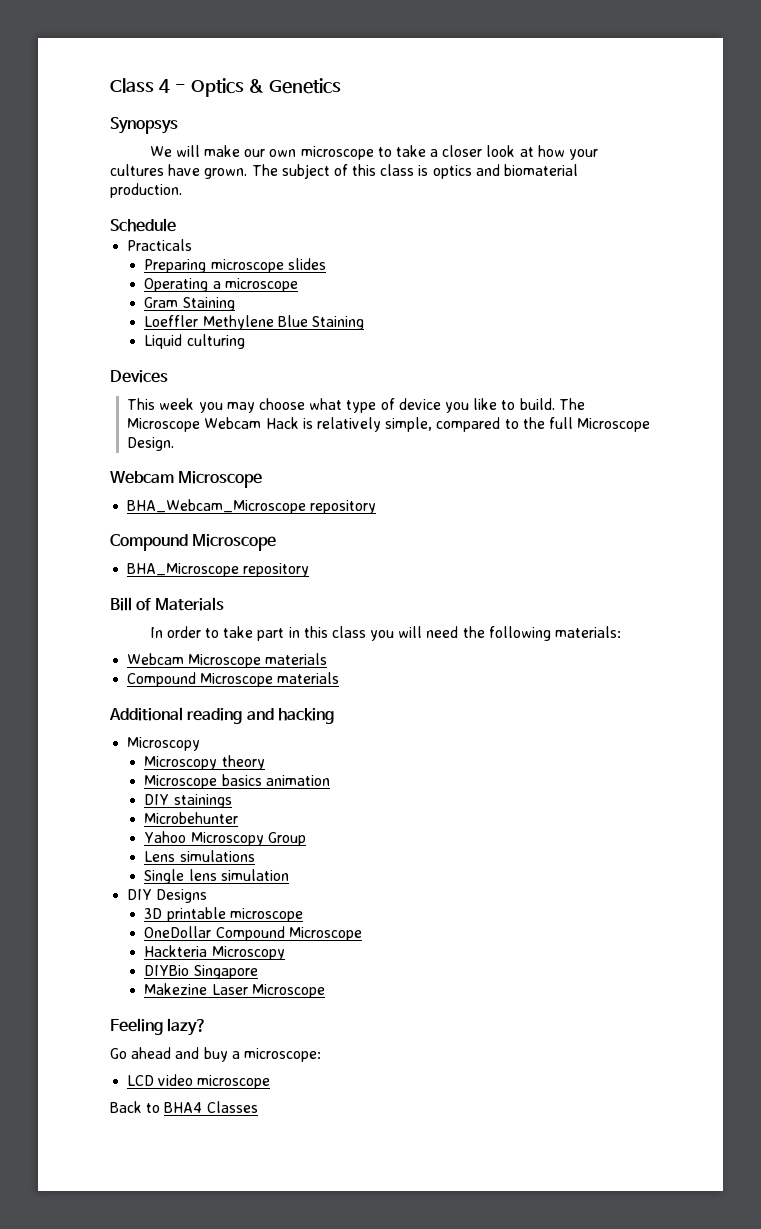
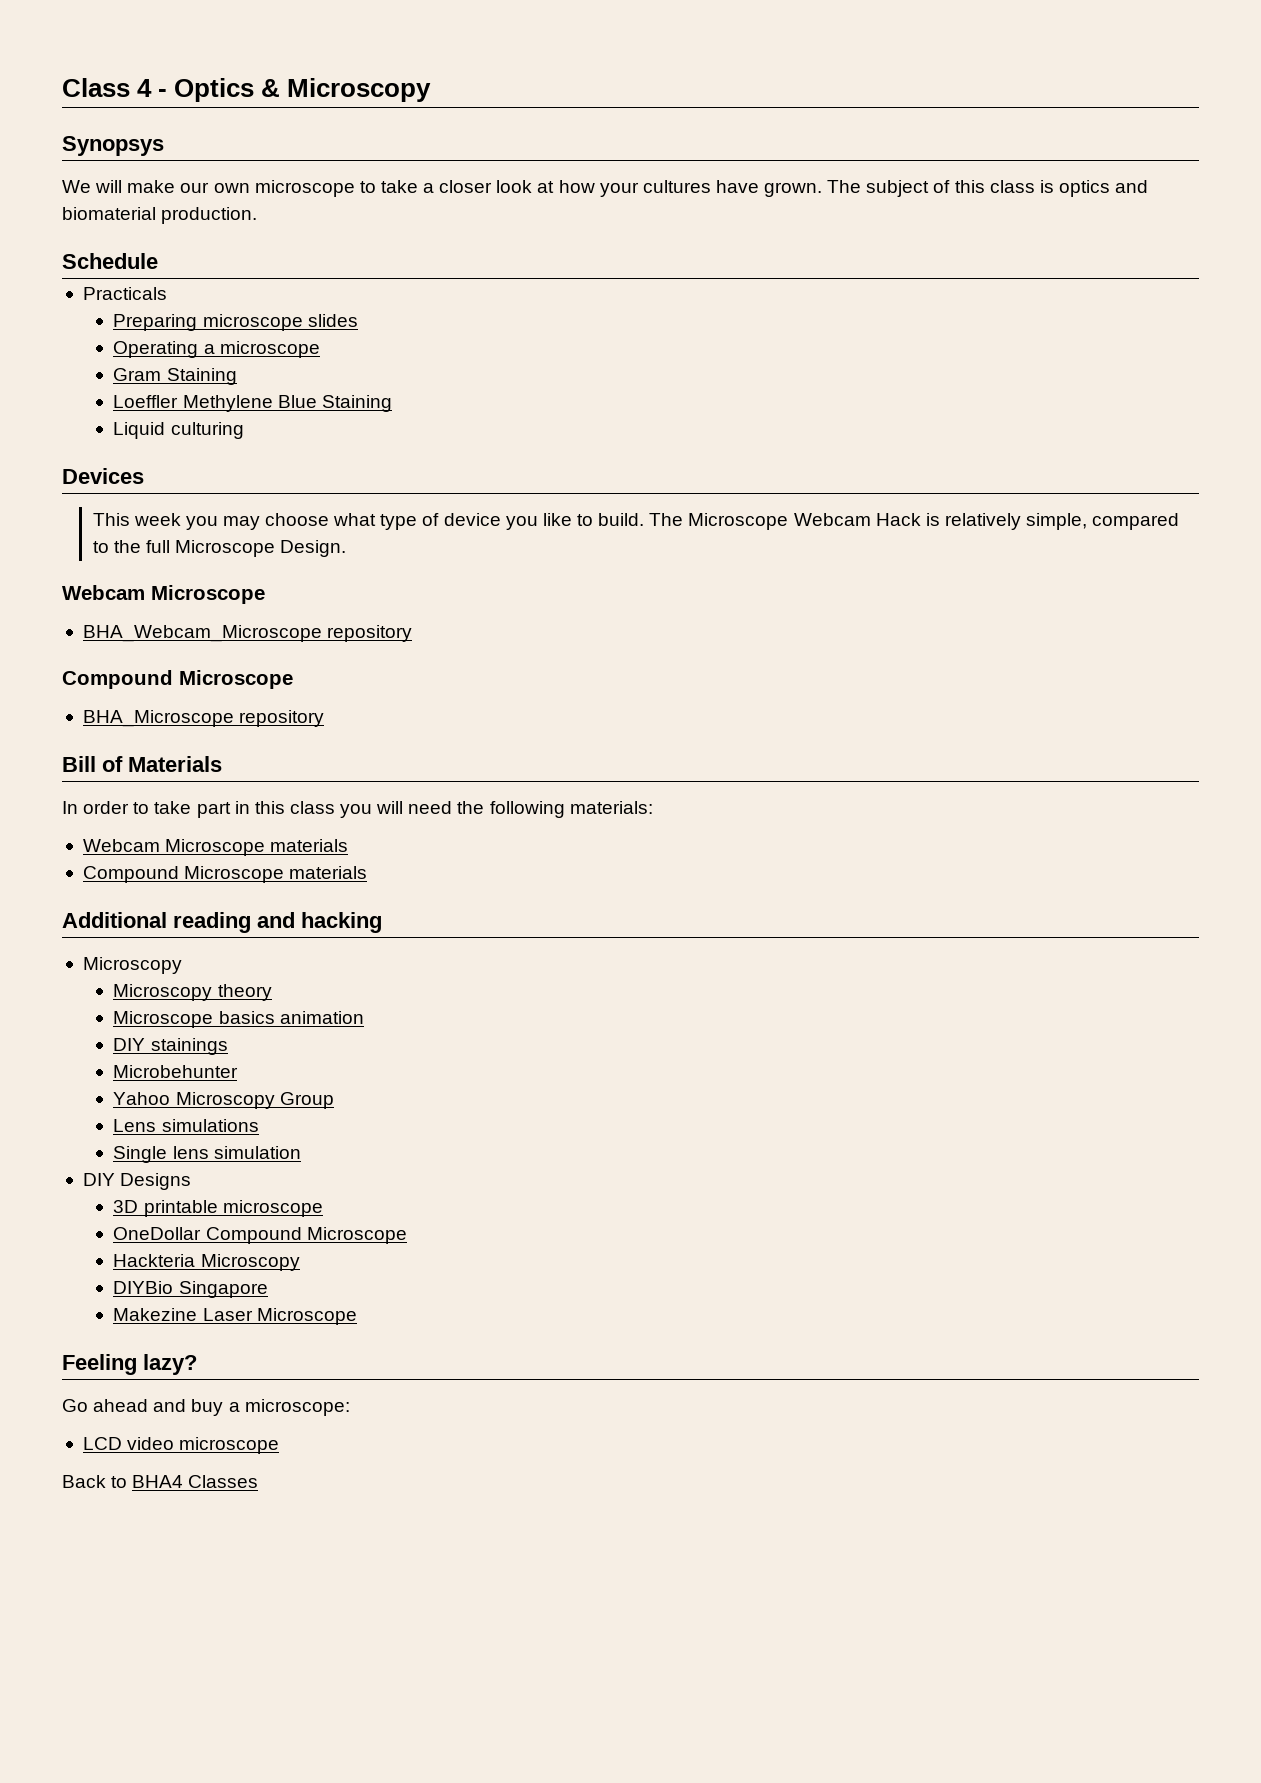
- Class 4 - Optics & Genetics
+ Class 4 - Optics & Microscopy

